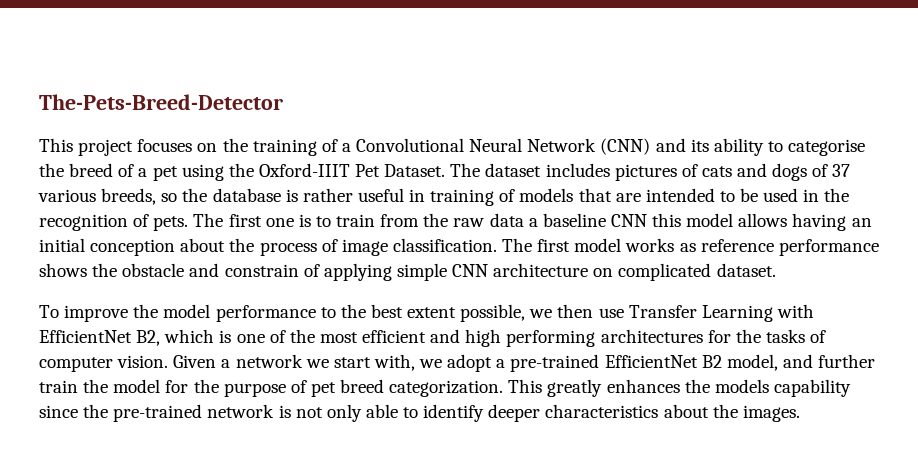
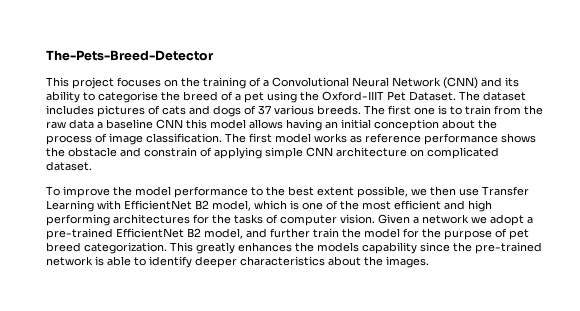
- The dataset includes pictures of cats and dogs of 37 various breeds, so the database is rather useful in training of models that are intended to be used in the recognition of pets.
+ The dataset includes pictures of cats and dogs of 37 various breeds.
- To improve the model performance to the best extent possible, we then use Transfer Learning with EfficientNet B2, which is one of the most efficient and high performing architectures for the tasks of computer vision.
+ To improve the model performance to the best extent possible, we then use Transfer Learning with EfficientNet B2 model, which is one of the most efficient and high performing architectures for the tasks of computer vision.
- Given a network we start with, we adopt a pre-trained EfficientNet B2 model, and further train the model for the purpose of pet breed categorization.
+ Given a network we adopt a pre-trained EfficientNet B2 model, and further train the model for the purpose of pet breed categorization.
- This greatly enhances the models capability since the pre-trained network is not only able to identify deeper characteristics about the images.
+ This greatly enhances the models capability since the pre-trained network is able to identify deeper characteristics about the images.

